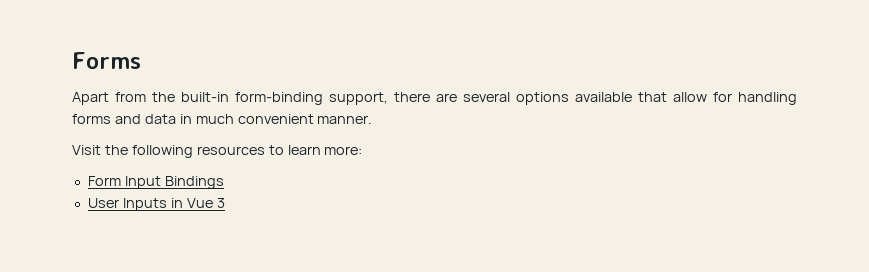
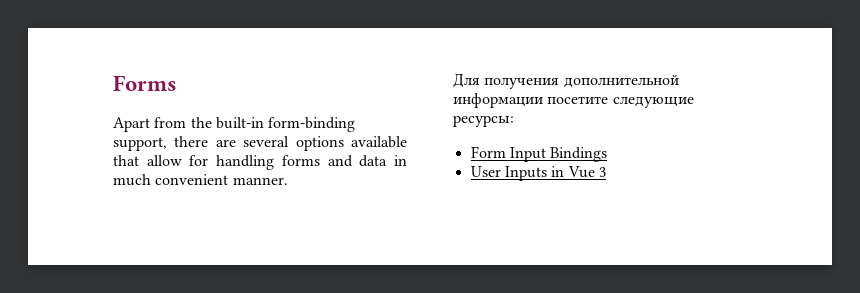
- Visit the following resources to learn more:
+ Для получения дополнительной информации посетите следующие ресурсы:

